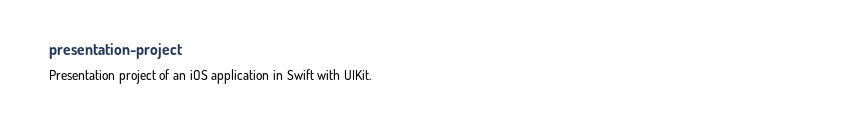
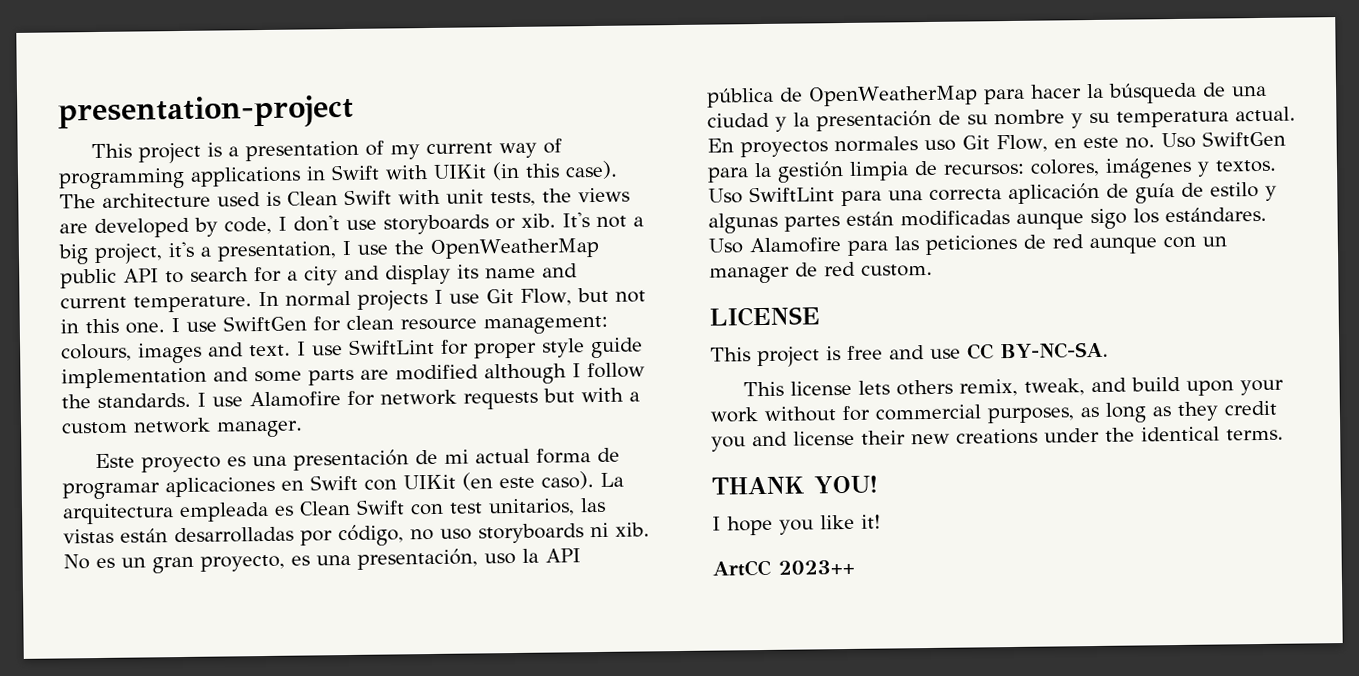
- Presentation project of an iOS application in Swift with UIKit.
+ This project is a presentation of my current way of programming applications in Swift with UIKit (in this case). The architecture used is Clean Swift with unit tests, the views are developed by code, I don't use storyboards or xib. It's not a big project, it's a presentation, I use the OpenWeatherMap public API to search for a city and display its name and current temperature. In normal projects I use Git Flow, but not in this one. I use SwiftGen for clean resource management: colours, images and text. I use SwiftLint for proper style guide implementation and some parts are modified although I follow the standards. I use Alamofire for network requests but with a custom network manager.
+ Este proyecto es una presentación de mi actual forma de programar aplicaciones en Swift con UIKit (en este caso). La arquitectura empleada es Clean Swift con test unitarios, las vistas están desarrolladas por código, no uso storyboards ni xib. No es un gran proyecto, es una presentación, uso la API pública de OpenWeatherMap para hacer la búsqueda de una ciudad y la presentación de su nombre y su temperatura actual. En proyectos normales uso Git Flow, en este no. Uso SwiftGen para la gestión limpia de recursos: colores, imágenes y textos. Uso SwiftLint para una correcta aplicación de guía de estilo y algunas partes están modificadas aunque sigo los estándares. Uso Alamofire para las peticiones de red aunque con un manager de red custom.
+ LICENSE
+ This project is free and use CC BY-NC-SA.
+ This license lets others remix, tweak, and build upon your work without for commercial purposes, as long as they credit you and license their new creations under the identical terms.
+ THANK YOU!
+ I hope you like it!
+ ArtCC 2023++

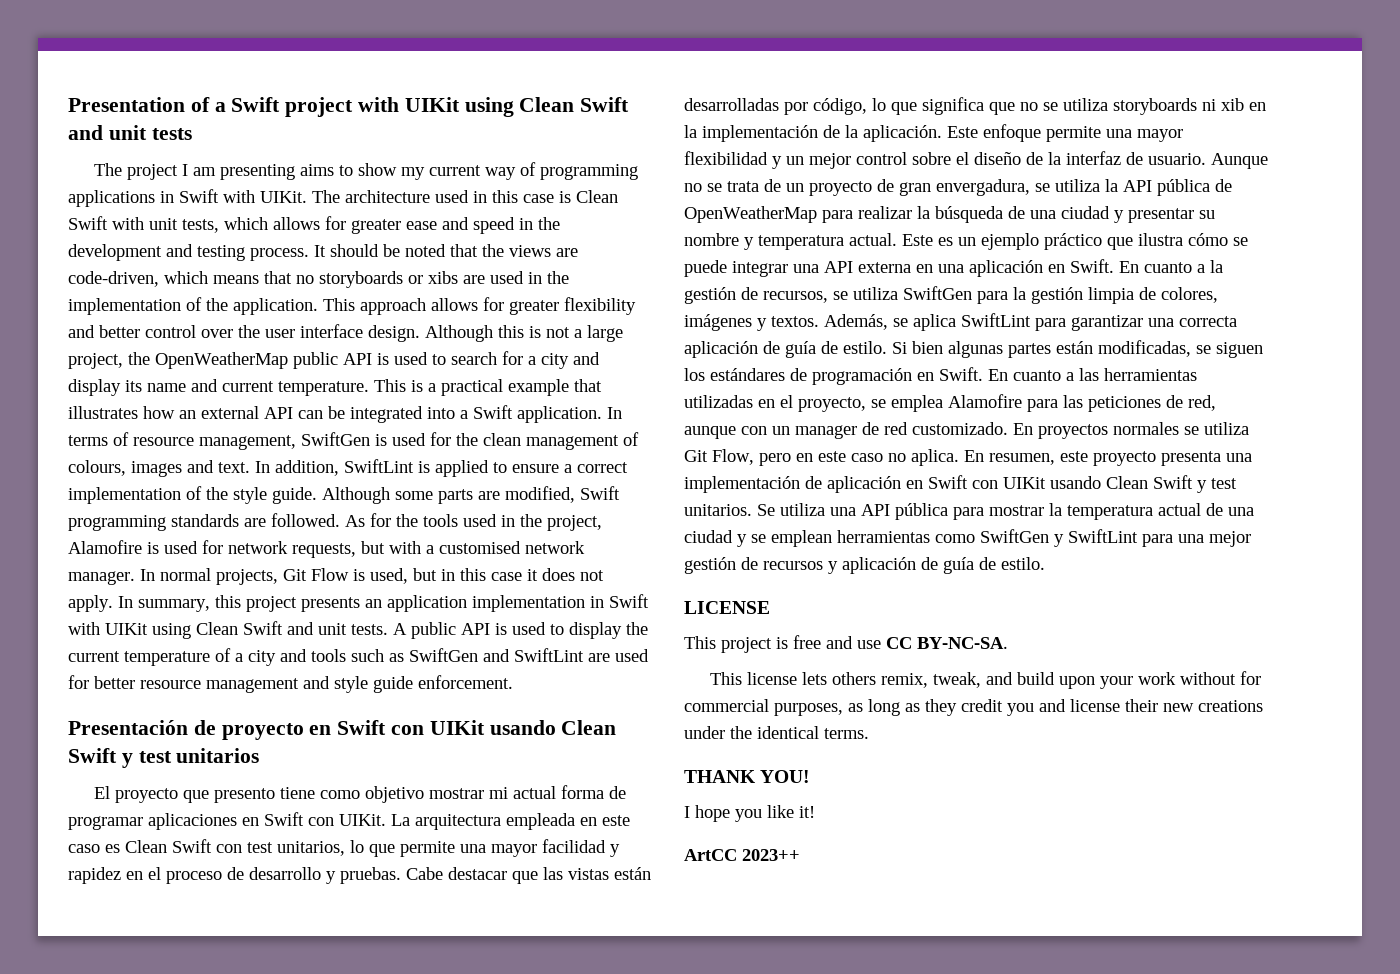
- presentation-project
- This project is a presentation of my current way of programming applications in Swift with UIKit (in this case). The architecture used is Clean Swift with unit tests, the views are developed by code, I don't use storyboards or xib. It's not a big project, it's a presentation, I use the OpenWeatherMap public API to search for a city and display its name and current temperature.
+ Presentation of a Swift project with UIKit using Clean Swift and unit tests
+ The project I am presenting aims to show my current way of programming applications in Swift with UIKit. The architecture used in this case is Clean Swift with unit tests, which allows for greater ease and speed in the development and testing process. It should be noted that the views are code-driven, which means that no storyboards or xibs are used in the implementation of the application. This approach allows for greater flexibility and better control over the user interface design. Although this is not a large project, the OpenWeatherMap public API is used to search for a city and display its name and current temperature.
- In normal projects I use Git Flow, but not in this one. I use SwiftGen for clean resource management: colours, images and text. I use SwiftLint for proper style guide implementation and some parts are modified although I follow the standards. I use Alamofire for network requests but with a custom network manager.
- Este proyecto es una presentación de mi actual forma de programar aplicaciones en Swift con UIKit (en este caso). La arquitectura empleada es Clean Swift con test unitarios, las vistas están desarrolladas por código, no uso storyboards ni xib. No es un gran proyecto, es una presentación, uso la API pública de OpenWeatherMap para hacer la búsqueda de una ciudad y la presentación de su nombre y su temperatura actual.
+ This is a practical example that illustrates how an external API can be integrated into a Swift application. In terms of resource management, SwiftGen is used for the clean management of colours, images and text. In addition, SwiftLint is applied to ensure a correct implementation of the style guide. Although some parts are modified, Swift programming standards are followed. As for the tools used in the project, Alamofire is used for network requests, but with a customised network manager. In normal projects, Git Flow is used, but in this case it does not apply. In summary, this project presents an application implementation in Swift with UIKit using Clean Swift and unit tests. A public API is used to display the current temperature of a city and tools such as SwiftGen and SwiftLint are used for better resource management and style guide enforcement.
+ Presentación de proyecto en Swift con UIKit usando Clean Swift y test unitarios
+ El proyecto que presento tiene como objetivo mostrar mi actual forma de programar aplicaciones en Swift con UIKit. La arquitectura empleada en este caso es Clean Swift con test unitarios, lo que permite una mayor facilidad y rapidez en el proceso de desarrollo y pruebas. Cabe destacar que las vistas están desarrolladas por código, lo que significa que no se utiliza storyboards ni xib en la implementación de la aplicación. Este enfoque permite una mayor flexibilidad y un mejor control sobre el diseño de la interfaz de usuario. Aunque no se trata de un proyecto de gran envergadura, se utiliza la API pública de OpenWeatherMap para realizar la búsqueda de una ciudad y presentar su nombre y temperatura actual.
- En proyectos normales uso Git Flow, en este no. Uso SwiftGen para la gestión limpia de recursos: colores, imágenes y textos.
+ Este es un ejemplo práctico que ilustra cómo se puede integrar una API externa en una aplicación en Swift. En cuanto a la gestión de recursos, se utiliza SwiftGen para la gestión limpia de colores, imágenes y textos.
- Uso SwiftLint para una correcta aplicación de guía de estilo y algunas partes están modificadas aunque sigo los estándares. Uso Alamofire para las peticiones de red aunque con un manager de red custom.
+ Además, se aplica SwiftLint para garantizar una correcta aplicación de guía de estilo. Si bien algunas partes están modificadas, se siguen los estándares de programación en Swift. En cuanto a las herramientas utilizadas en el proyecto, se emplea Alamofire para las peticiones de red, aunque con un manager de red customizado. En proyectos normales se utiliza Git Flow, pero en este caso no aplica. En resumen, este proyecto presenta una implementación de aplicación en Swift con UIKit usando Clean Swift y test unitarios. Se utiliza una API pública para mostrar la temperatura actual de una ciudad y se emplean herramientas como SwiftGen y SwiftLint para una mejor gestión de recursos y aplicación de guía de estilo.

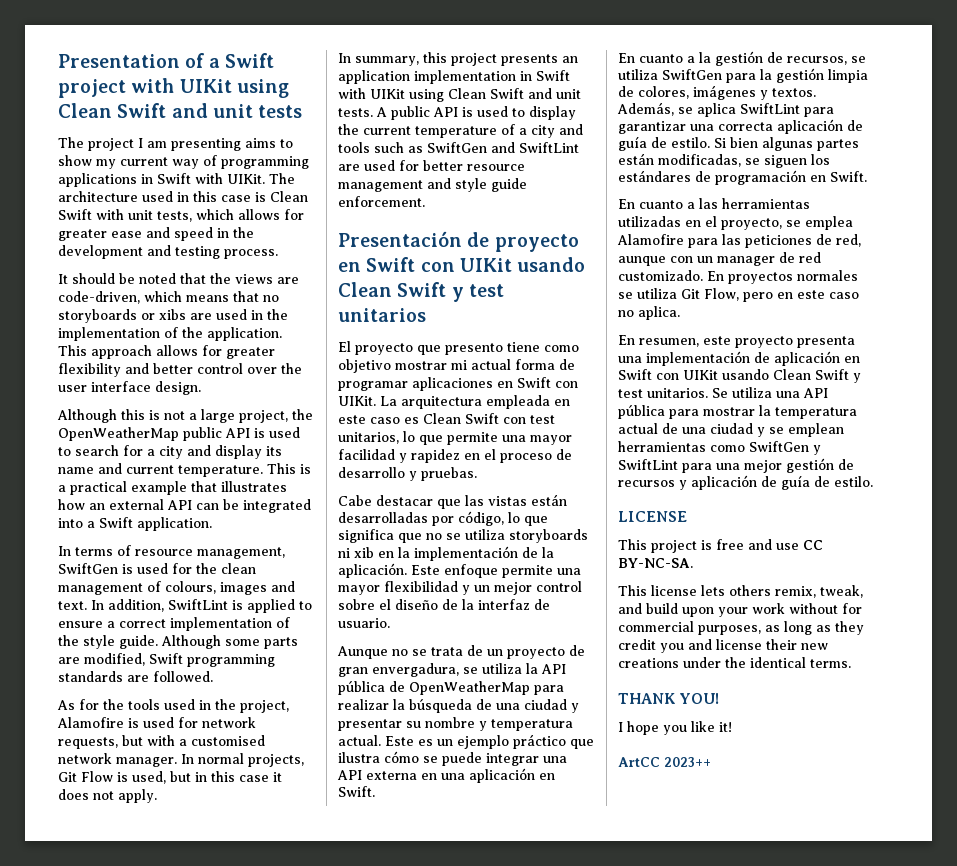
- The architecture used in this case is Clean Swift with unit tests, which allows for greater ease and speed in the development and testing process. It should be noted that the views are code-driven, which means that no storyboards or xibs are used in the implementation of the application.
+ The architecture used in this case is Clean Swift with unit tests, which allows for greater ease and speed in the development and testing process.
+ It should be noted that the views are code-driven, which means that no storyboards or xibs are used in the implementation of the application.
- This approach allows for greater flexibility and better control over the user interface design. Although this is not a large project, the OpenWeatherMap public API is used to search for a city and display its name and current temperature.
+ This approach allows for greater flexibility and better control over the user interface design.
+ Although this is not a large project, the OpenWeatherMap public API is used to search for a city and display its name and current temperature.
- This is a practical example that illustrates how an external API can be integrated into a Swift application. In terms of resource management, SwiftGen is used for the clean management of colours, images and text.
+ This is a practical example that illustrates how an external API can be integrated into a Swift application.
+ In terms of resource management, SwiftGen is used for the clean management of colours, images and text.
- Although some parts are modified, Swift programming standards are followed. As for the tools used in the project, Alamofire is used for network requests, but with a customised network manager.
+ Although some parts are modified, Swift programming standards are followed.
+ As for the tools used in the project, Alamofire is used for network requests, but with a customised network manager.
- In normal projects, Git Flow is used, but in this case it does not apply. In summary, this project presents an application implementation in Swift with UIKit using Clean Swift and unit tests.
+ In normal projects, Git Flow is used, but in this case it does not apply.
+ In summary, this project presents an application implementation in Swift with UIKit using Clean Swift and unit tests.
- La arquitectura empleada en este caso es Clean Swift con test unitarios, lo que permite una mayor facilidad y rapidez en el proceso de desarrollo y pruebas. Cabe destacar que las vistas están desarrolladas por código, lo que significa que no se utiliza storyboards ni xib en la implementación de la aplicación.
+ La arquitectura empleada en este caso es Clean Swift con test unitarios, lo que permite una mayor facilidad y rapidez en el proceso de desarrollo y pruebas.
+ Cabe destacar que las vistas están desarrolladas por código, lo que significa que no se utiliza storyboards ni xib en la implementación de la aplicación.
- Este enfoque permite una mayor flexibilidad y un mejor control sobre el diseño de la interfaz de usuario. Aunque no se trata de un proyecto de gran envergadura, se utiliza la API pública de OpenWeatherMap para realizar la búsqueda de una ciudad y presentar su nombre y temperatura actual.
+ Este enfoque permite una mayor flexibilidad y un mejor control sobre el diseño de la interfaz de usuario.
+ Aunque no se trata de un proyecto de gran envergadura, se utiliza la API pública de OpenWeatherMap para realizar la búsqueda de una ciudad y presentar su nombre y temperatura actual.
- Este es un ejemplo práctico que ilustra cómo se puede integrar una API externa en una aplicación en Swift. En cuanto a la gestión de recursos, se utiliza SwiftGen para la gestión limpia de colores, imágenes y textos.
+ Este es un ejemplo práctico que ilustra cómo se puede integrar una API externa en una aplicación en Swift.
+ En cuanto a la gestión de recursos, se utiliza SwiftGen para la gestión limpia de colores, imágenes y textos.
- Si bien algunas partes están modificadas, se siguen los estándares de programación en Swift. En cuanto a las herramientas utilizadas en el proyecto, se emplea Alamofire para las peticiones de red, aunque con un manager de red customizado.
+ Si bien algunas partes están modificadas, se siguen los estándares de programación en Swift.
+ En cuanto a las herramientas utilizadas en el proyecto, se emplea Alamofire para las peticiones de red, aunque con un manager de red customizado.
- En proyectos normales se utiliza Git Flow, pero en este caso no aplica. En resumen, este proyecto presenta una implementación de aplicación en Swift con UIKit usando Clean Swift y test unitarios.
+ En proyectos normales se utiliza Git Flow, pero en este caso no aplica.
+ En resumen, este proyecto presenta una implementación de aplicación en Swift con UIKit usando Clean Swift y test unitarios.

